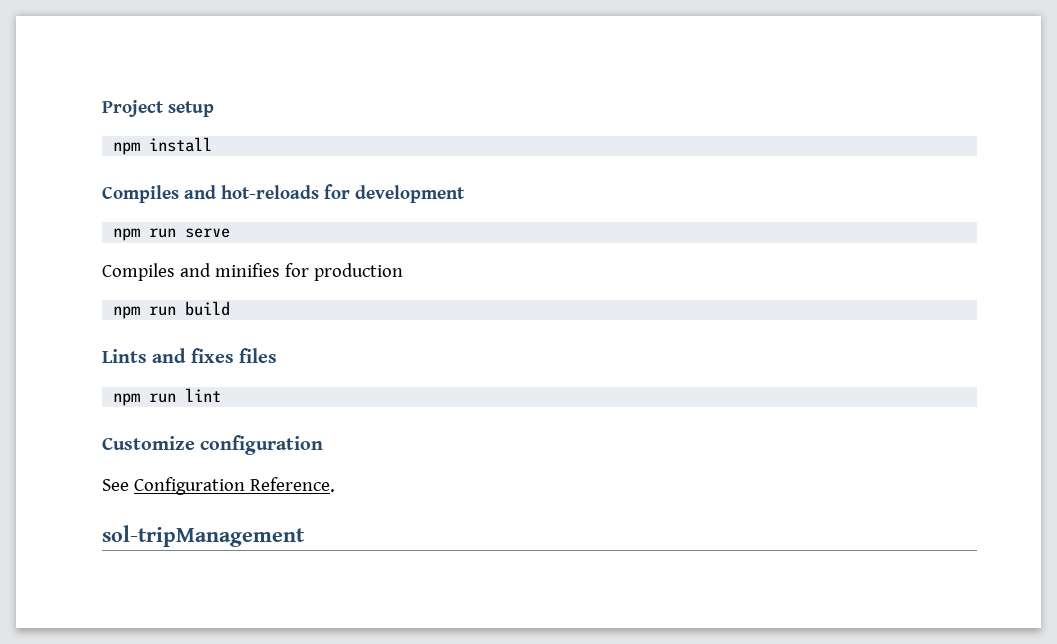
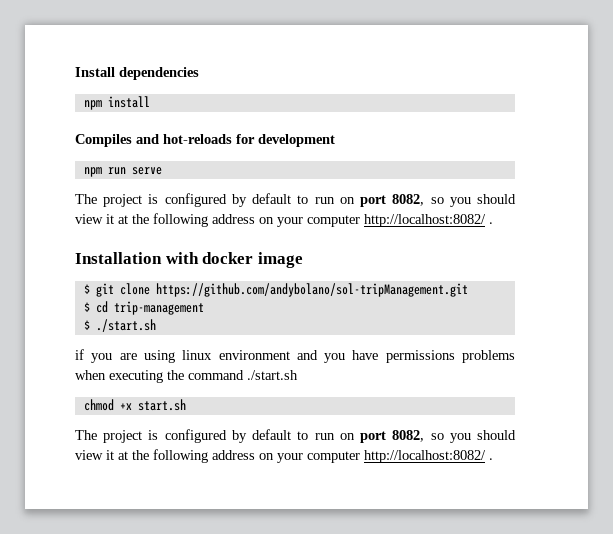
- Project setup
+ Install dependencies
  npm run serve
- Compiles and minifies for production
- npm run build
- Lints and fixes files
- npm run lint
- Customize configuration
- See Configuration Reference.
- sol-tripManagement
+ The project is configured by default to run on port 8082, so you should view it at the following address on your computer http://localhost:8082/ .
+ Installation with docker image
+ $ git clone https://github.com/andybolano/sol-tripManagement.git
+ $ cd trip-management
+ $ ./start.sh
+ if you are using linux environment and you have permissions problems when executing the command ./start.sh
+ chmod +x start.sh
+ The project is configured by default to run on port 8082, so you should view it at the following address on your computer http://localhost:8082/ .

